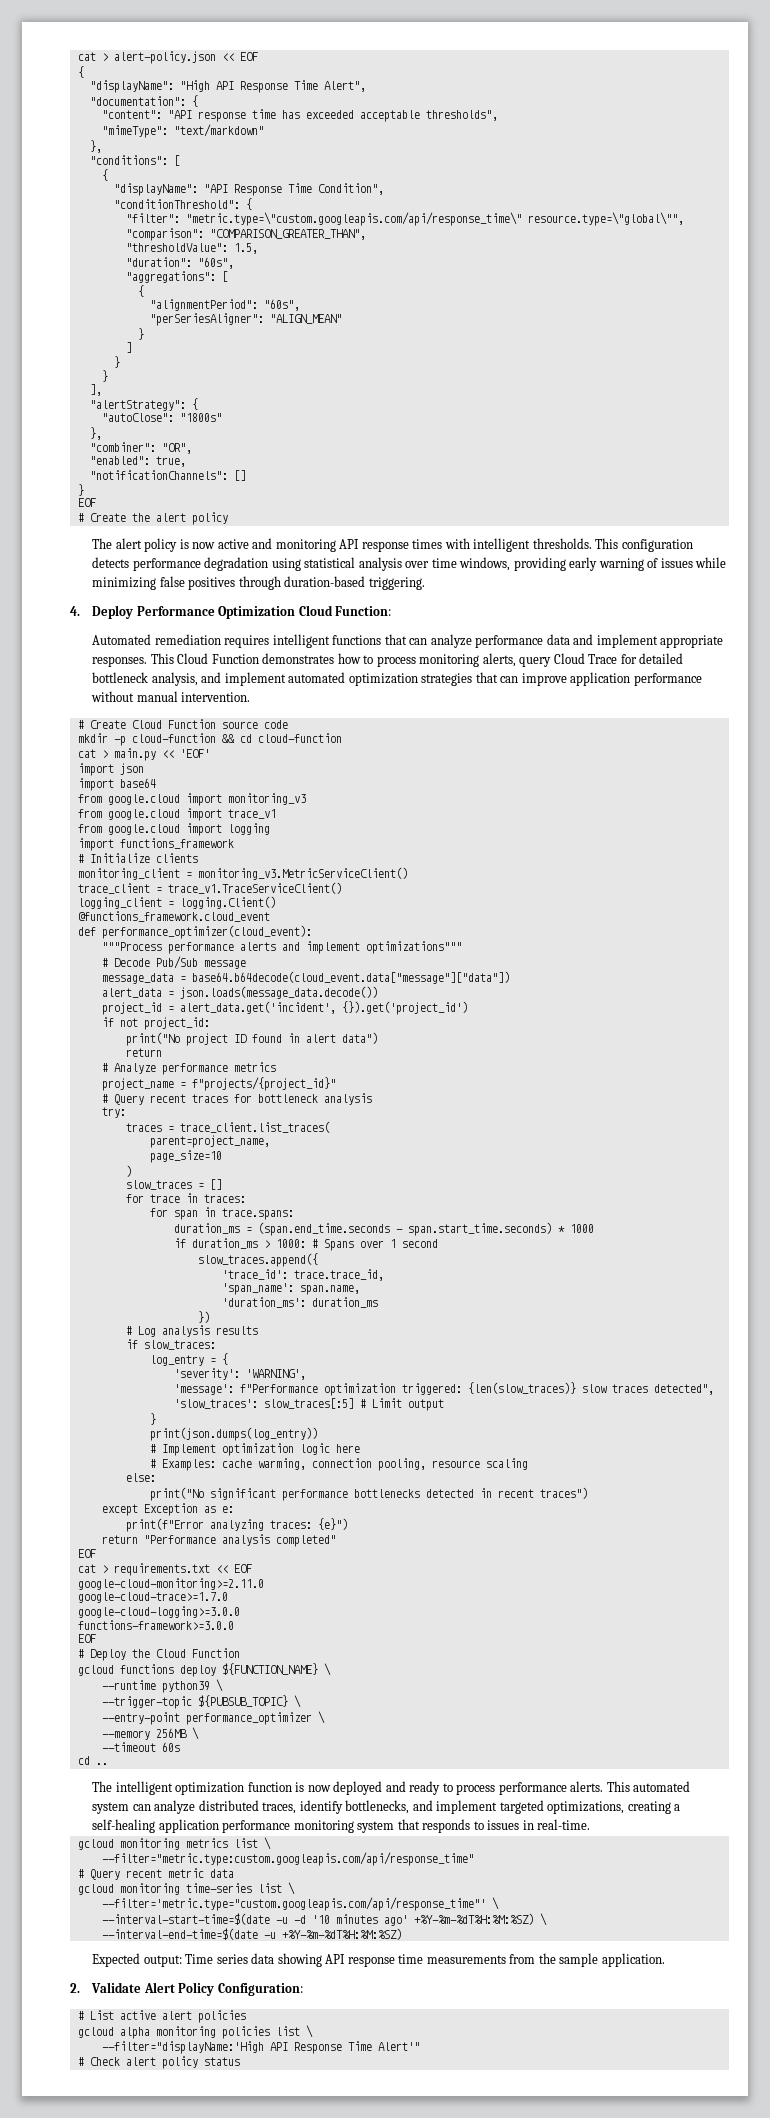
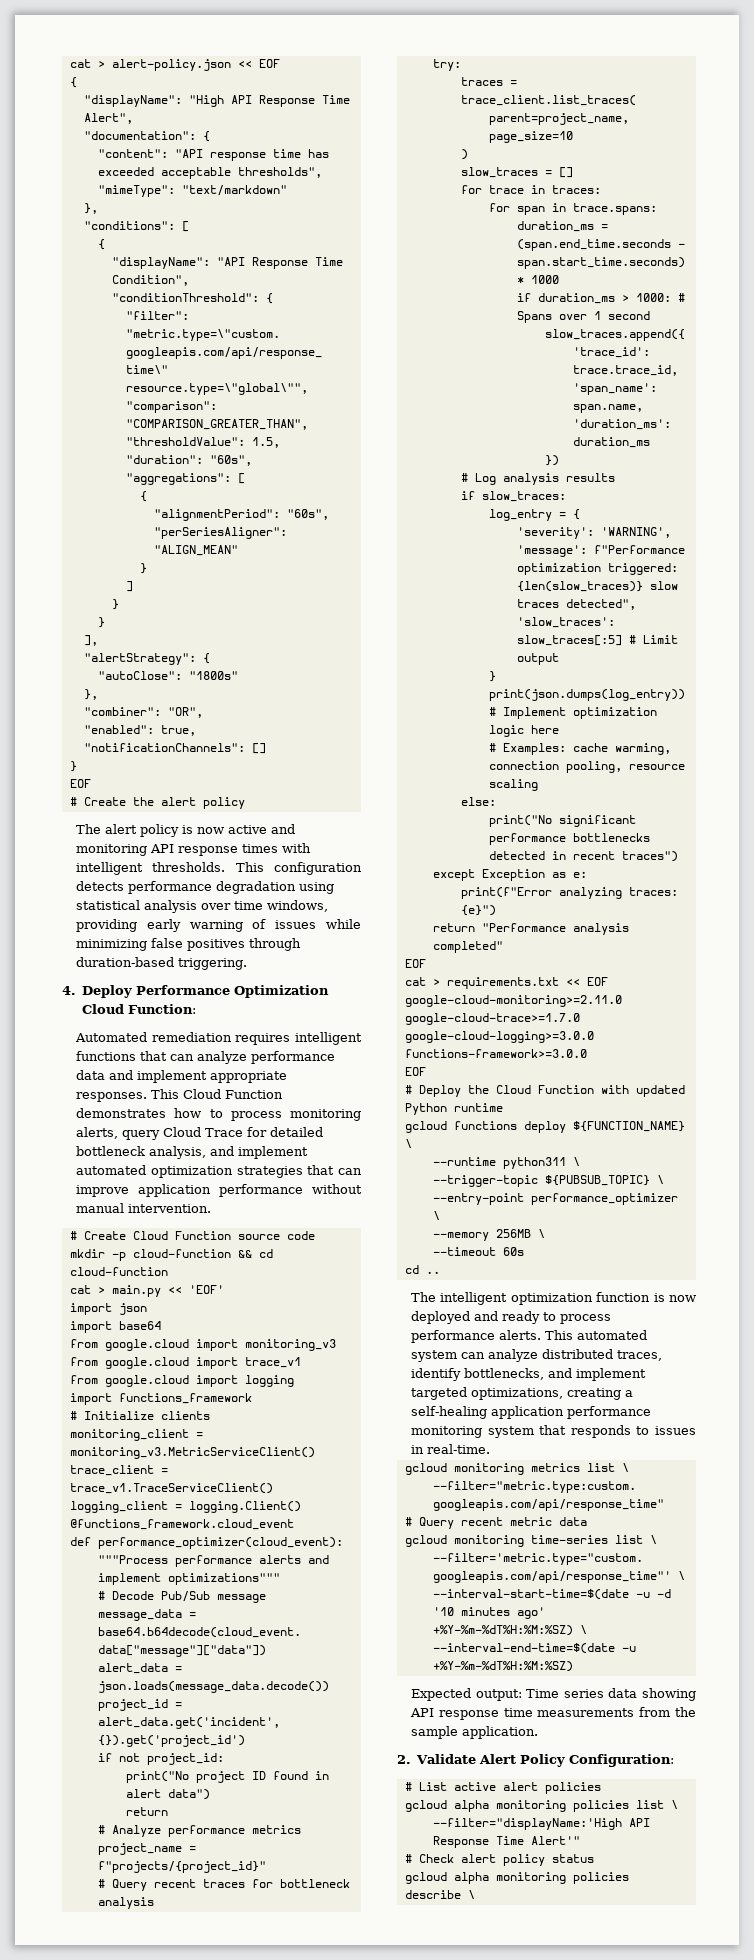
- # Deploy the Cloud Function
+ # Deploy the Cloud Function with updated Python runtime
- --runtime python39 \
+ --runtime python311 \
+ gcloud alpha monitoring policies describe \

